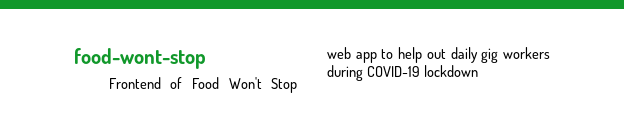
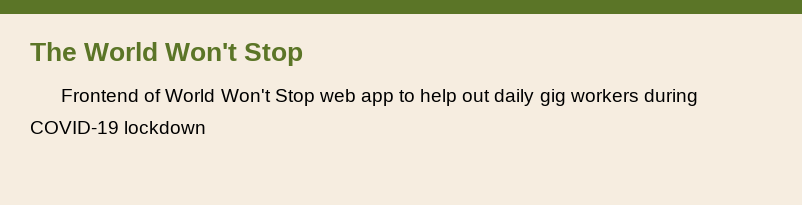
- food-wont-stop
+ The World Won't Stop
- Frontend of Food Won't Stop web app to help out daily gig workers during COVID-19 lockdown
+ Frontend of World Won't Stop web app to help out daily gig workers during COVID-19 lockdown

